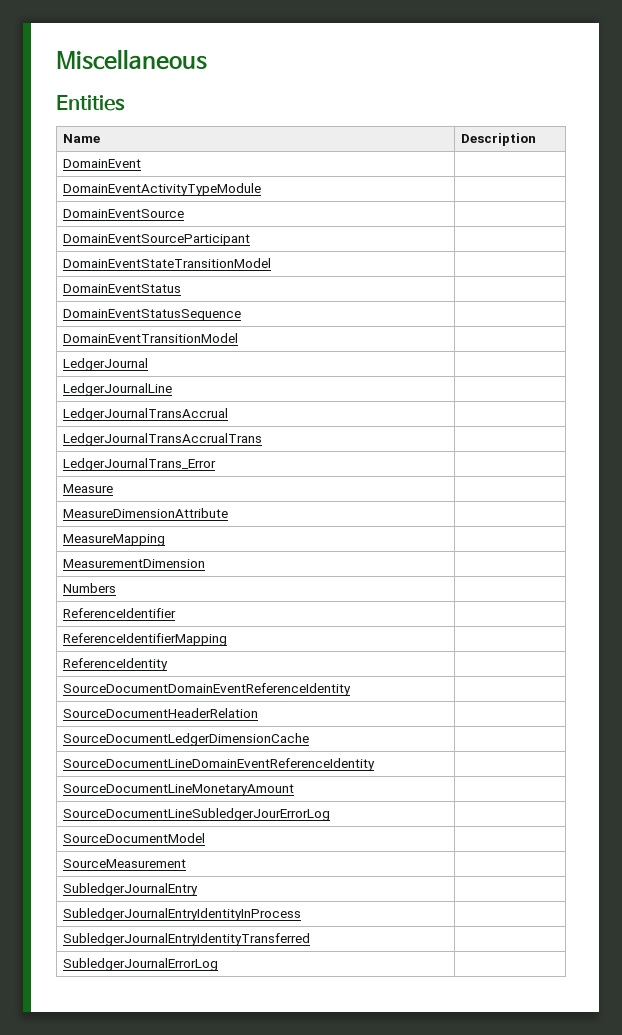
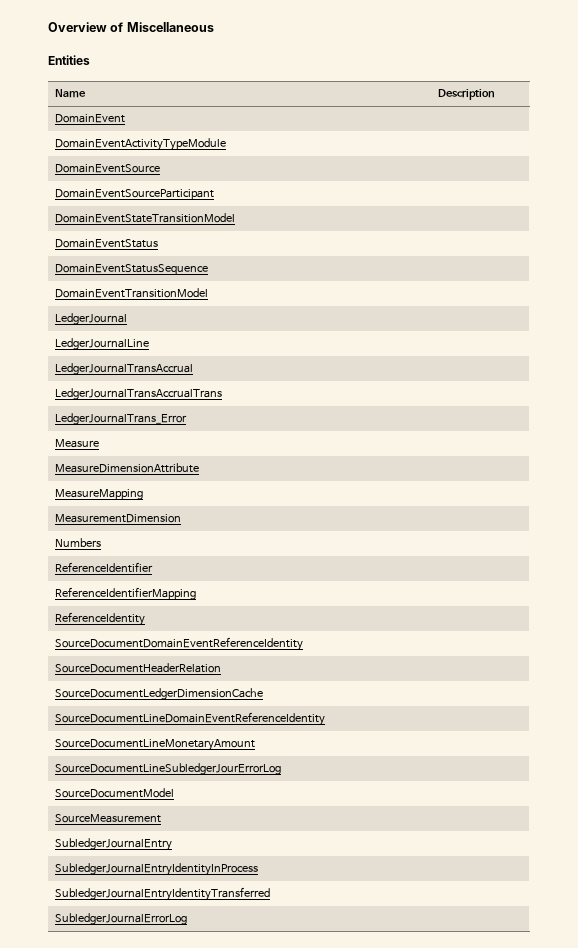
- Miscellaneous
+ Overview of Miscellaneous

